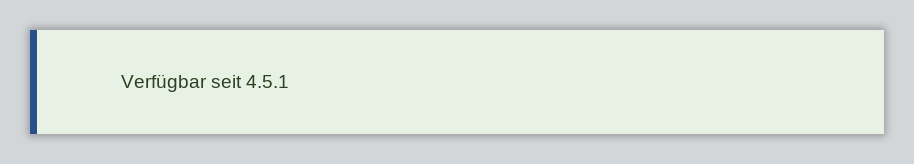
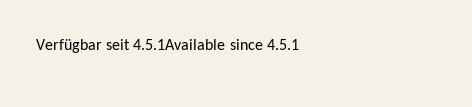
- Verfügbar seit 4.5.1
+ Verfügbar seit 4.5.1Available since 4.5.1

